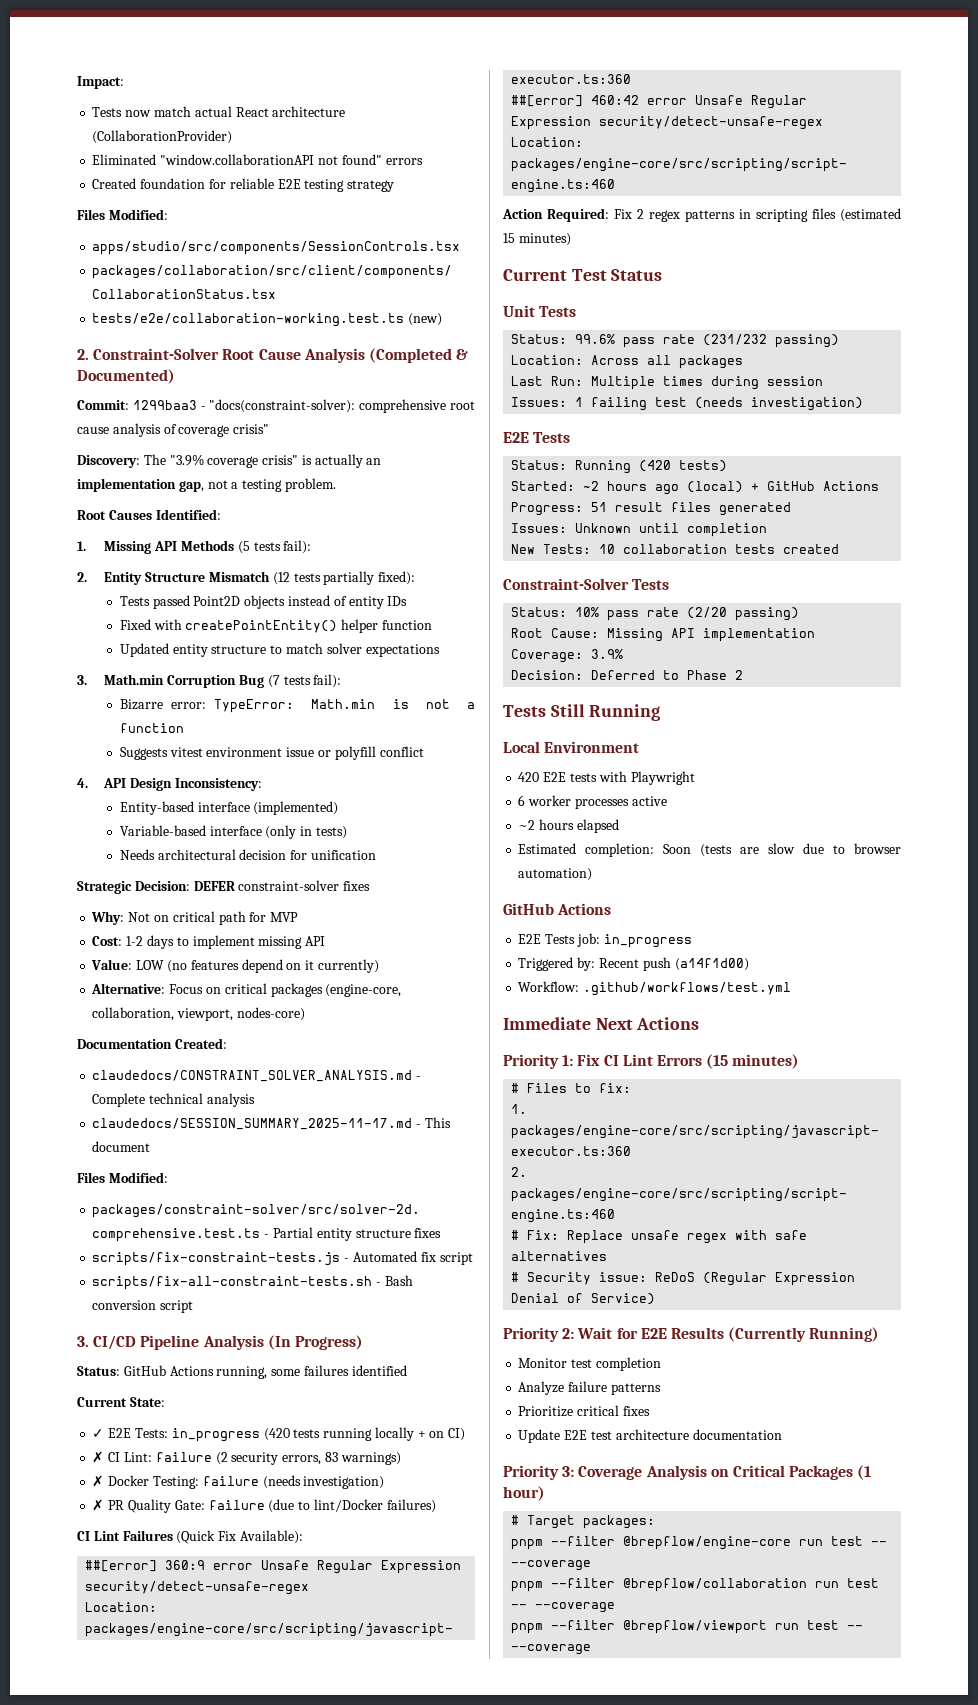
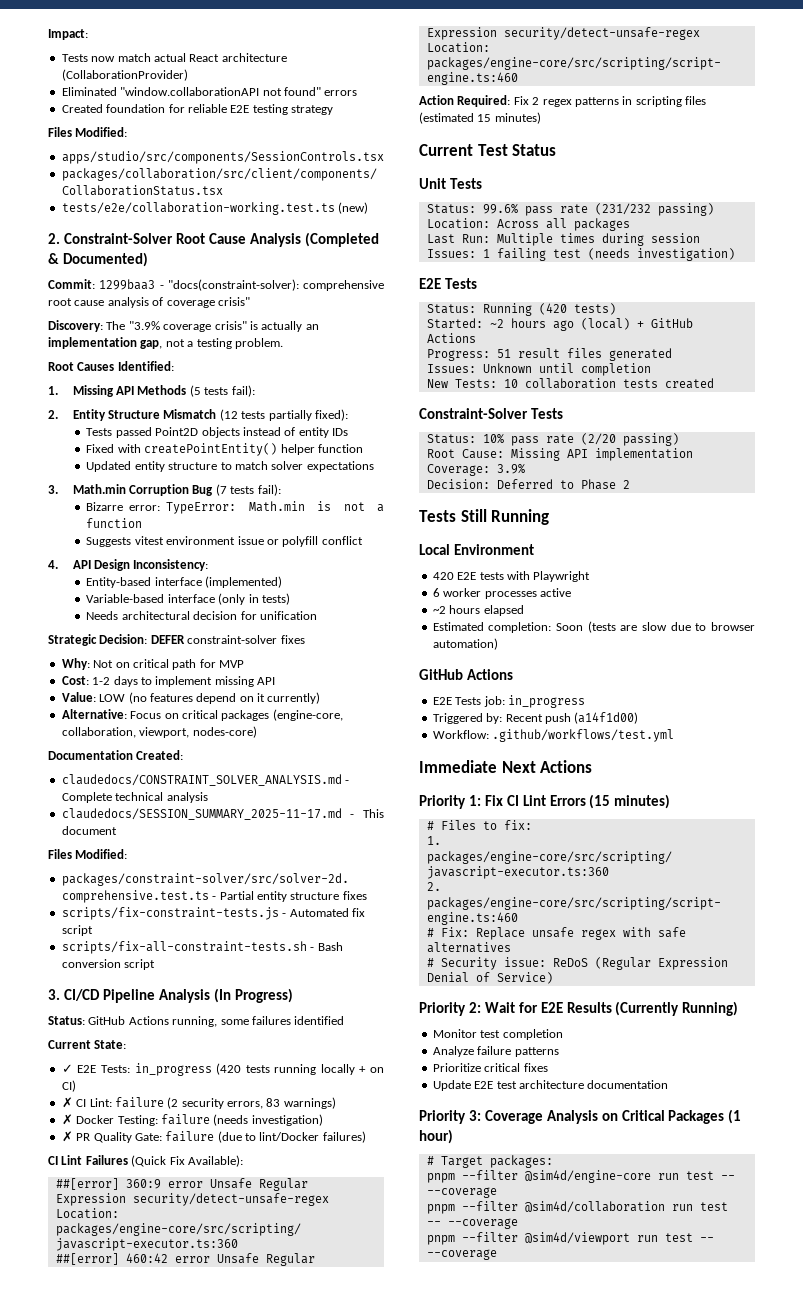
- pnpm --filter @brepflow/engine-core run test -- --coverage
- pnpm --filter @brepflow/collaboration run test -- --coverage
- pnpm --filter @brepflow/viewport run test -- --coverage
+ pnpm --filter @sim4d/engine-core run test -- --coverage
+ pnpm --filter @sim4d/collaboration run test -- --coverage
+ pnpm --filter @sim4d/viewport run test -- --coverage

